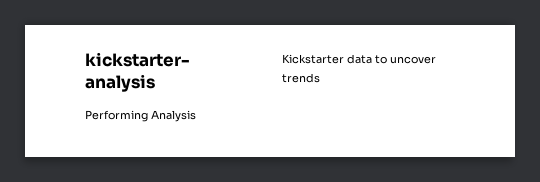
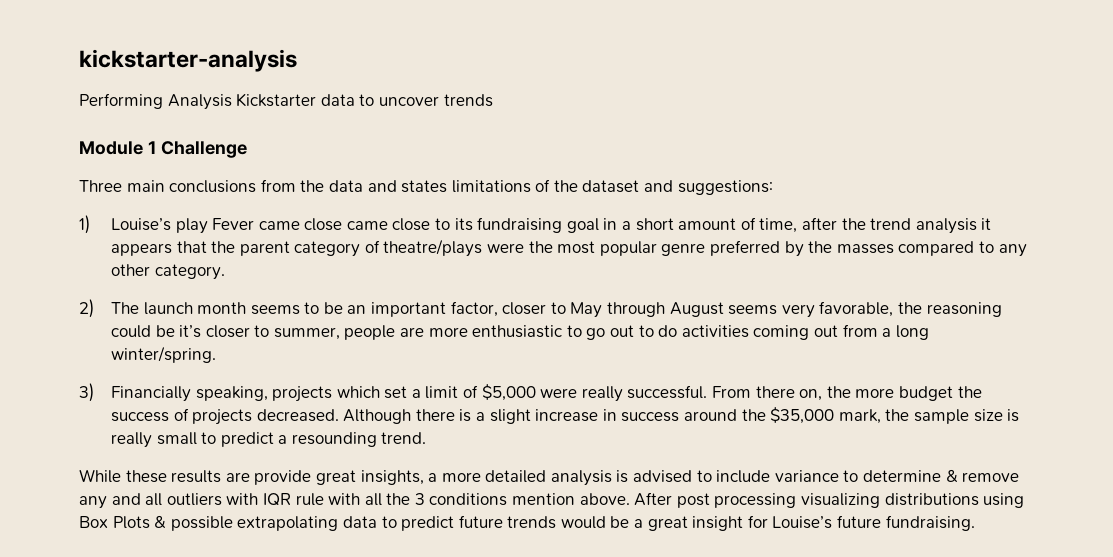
+ Module 1 Challenge
+ Three main conclusions from the data and states limitations of the dataset and suggestions:
+ 1) Louise’s play Fever came close came close to its fundraising goal in a short amount of time, after the trend analysis it appears that the parent category of theatre/plays were the most popular genre preferred by the masses compared to any other category.
+ 2) The launch month seems to be an important factor, closer to May through August seems very favorable, the reasoning could be it’s closer to summer, people are more enthusiastic to go out to do activities coming out from a long winter/spring.
+ 3) Financially speaking, projects which set a limit of $5,000 were really successful. From there on, the more budget the success of projects decreased. Although there is a slight increase in success around the $35,000 mark, the sample size is really small to predict a resounding trend.
+ While these results are provide great insights, a more detailed analysis is advised to include variance to determine & remove any and all outliers with IQR rule with all the 3 conditions mention above. After post processing visualizing distributions using Box Plots & possible extrapolating data to predict future trends would be a great insight for Louise’s future fundraising.

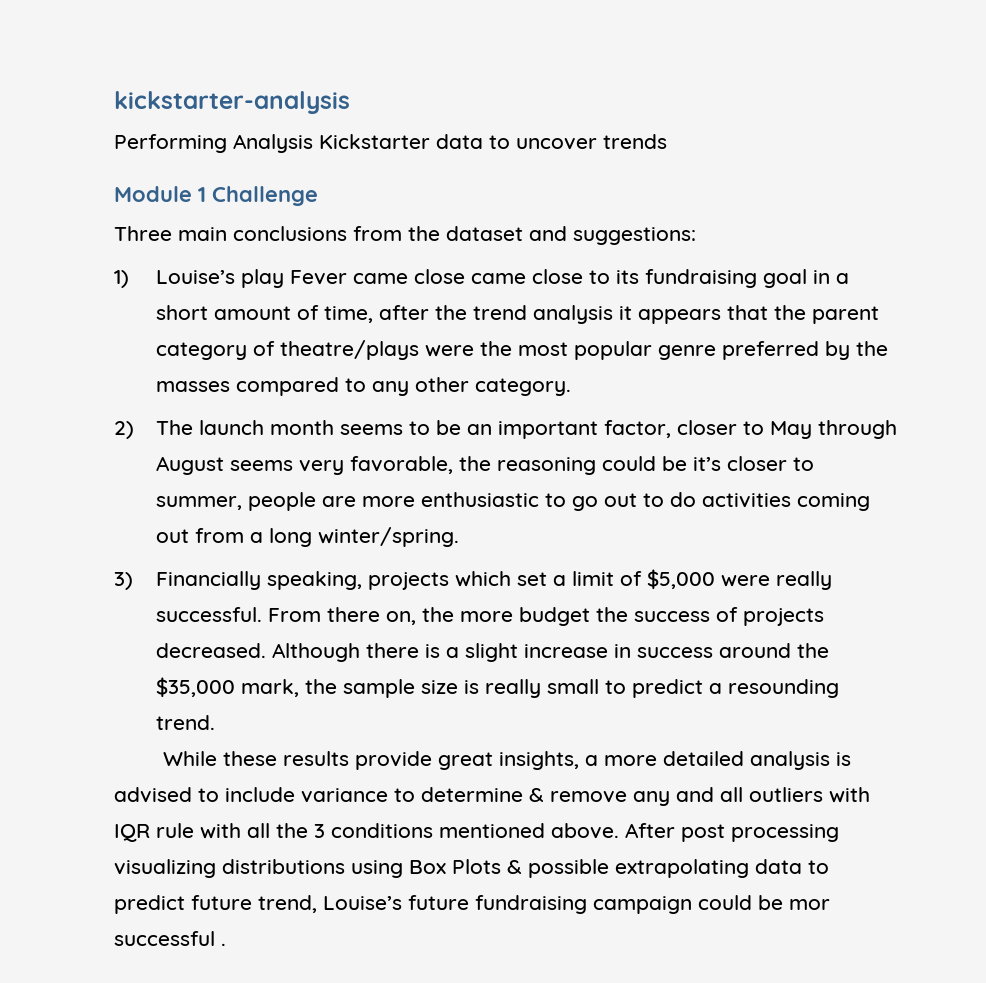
- Three main conclusions from the data and states limitations of the dataset and suggestions:
+ Three main conclusions from the dataset and suggestions:
- While these results are provide great insights, a more detailed analysis is advised to include variance to determine & remove any and all outliers with IQR rule with all the 3 conditions mention above.
+ While these results provide great insights, a more detailed analysis is advised to include variance to determine & remove any and all outliers with IQR rule with all the 3 conditions mentioned above.
- After post processing visualizing distributions using Box Plots & possible extrapolating data to predict future trends would be a great insight for Louise’s future fundraising.
+ After post processing visualizing distributions using Box Plots & possible extrapolating data to predict future trend, Louise’s future fundraising campaign could be mor successful .

